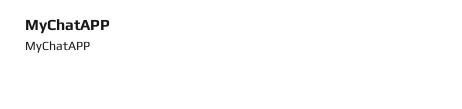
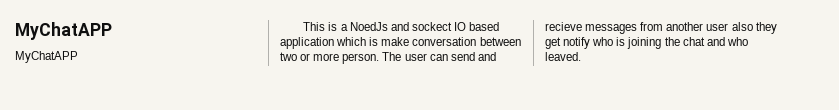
+ This is a NoedJs and sockect IO based application which is make conversation between two or more person. The user can send and recieve messages from another user also they get notify who is joining the chat and who leaved.

